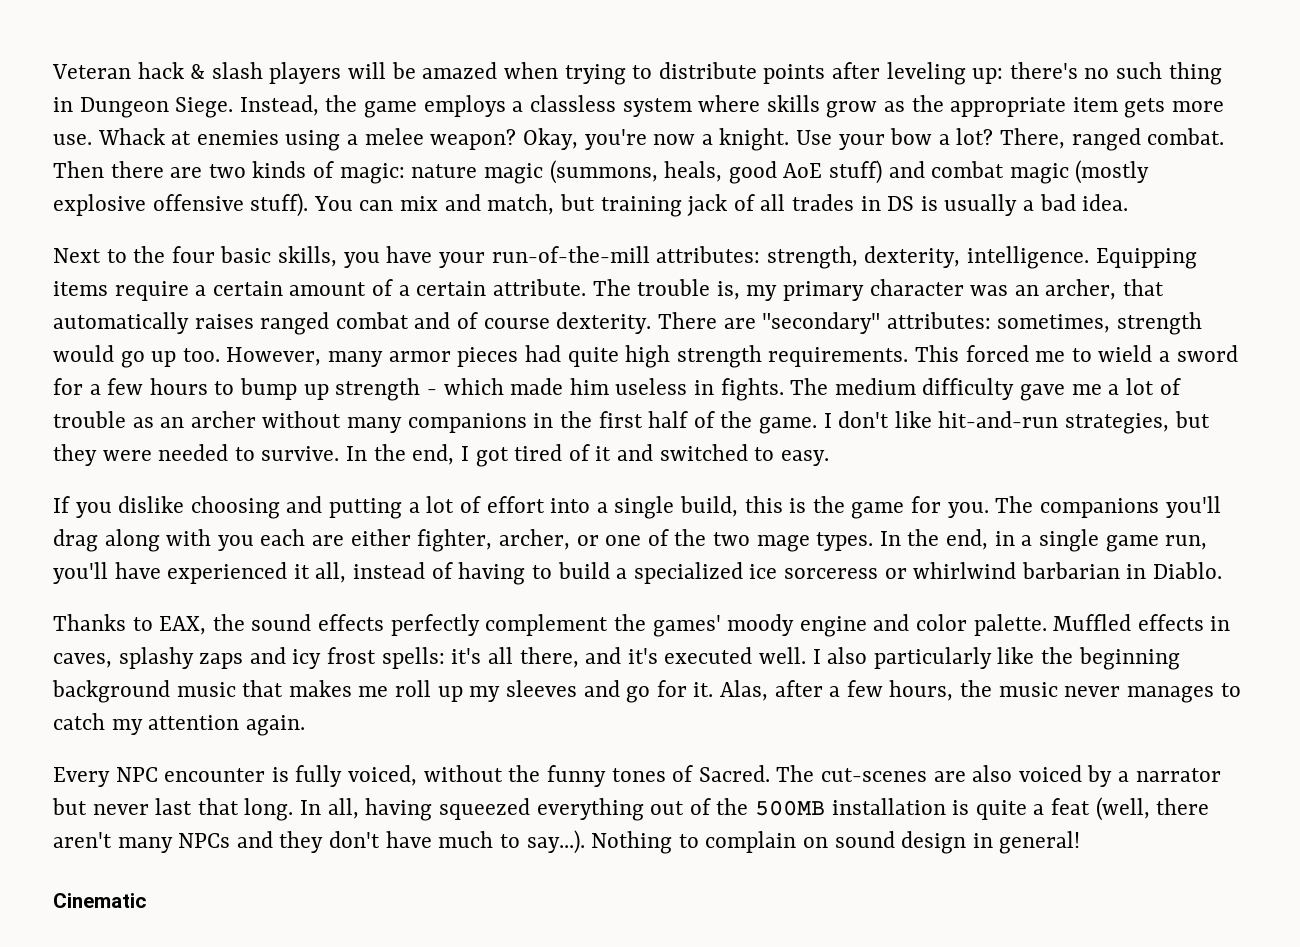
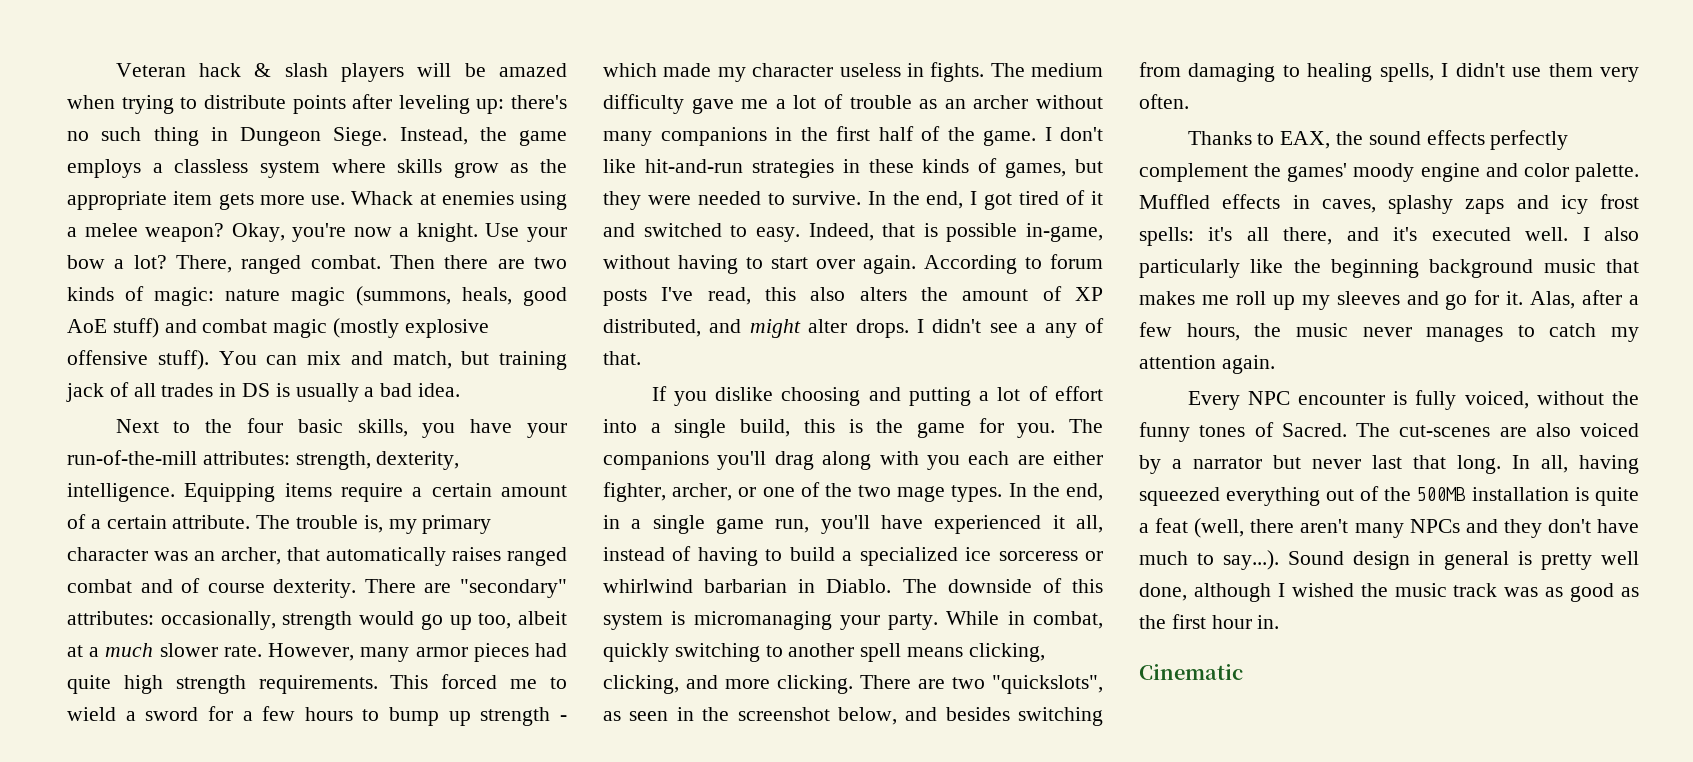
- There are "secondary" attributes: sometimes, strength would go up too.
+ There are "secondary" attributes: occasionally, strength would go up too, albeit at a much slower rate.
- This forced me to wield a sword for a few hours to bump up strength - which made him useless in fights.
+ This forced me to wield a sword for a few hours to bump up strength - which made my character useless in fights.
- I don't like hit-and-run strategies, but they were needed to survive.
+ I don't like hit-and-run strategies in these kinds of games, but they were needed to survive.
+ Indeed, that is possible in-game, without having to start over again. According to forum posts I've read, this also alters the amount of XP distributed, and might alter drops. I didn't see a any of that.
+ The downside of this system is micromanaging your party. While in combat, quickly switching to another spell means clicking, clicking, and more clicking. There are two "quickslots", as seen in the screenshot below, and besides switching from damaging to healing spells, I didn't use them very often.
- In all, having squeezed everything out of the 500MB installation is quite a feat (well, there aren't many NPCs and they don't have much to say...). Nothing to complain on sound design in general!
+ In all, having squeezed everything out of the 500MB installation is quite a feat (well, there aren't many NPCs and they don't have much to say...). Sound design in general is pretty well done, although I wished the music track was as good as the first hour in.

